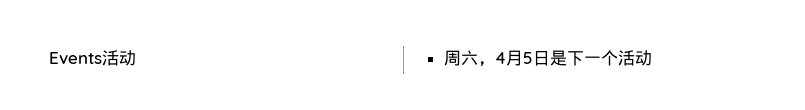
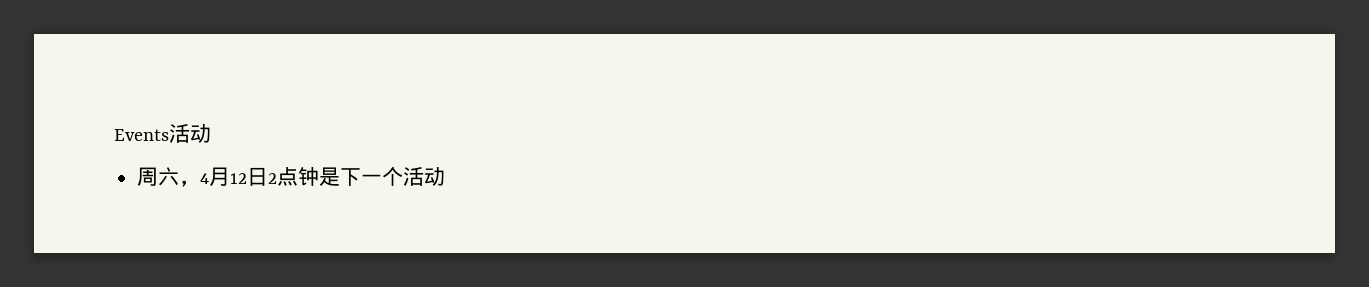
- 周六，4月5日是下一个活动
+ 周六，4月12日2点钟是下一个活动

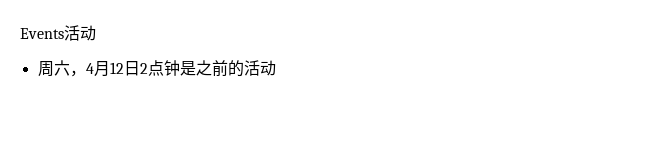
- 周六，4月12日2点钟是下一个活动
+ 周六，4月12日2点钟是之前的活动

